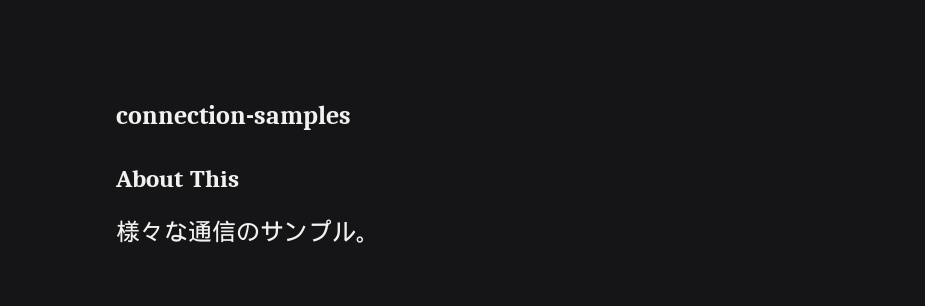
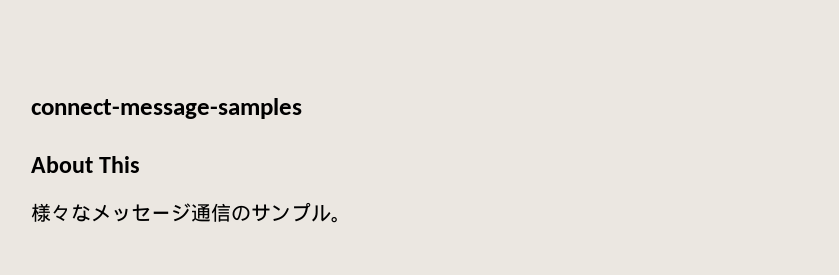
- connection-samples
+ connect-message-samples
- 様々な通信のサンプル。
+ 様々なメッセージ通信のサンプル。

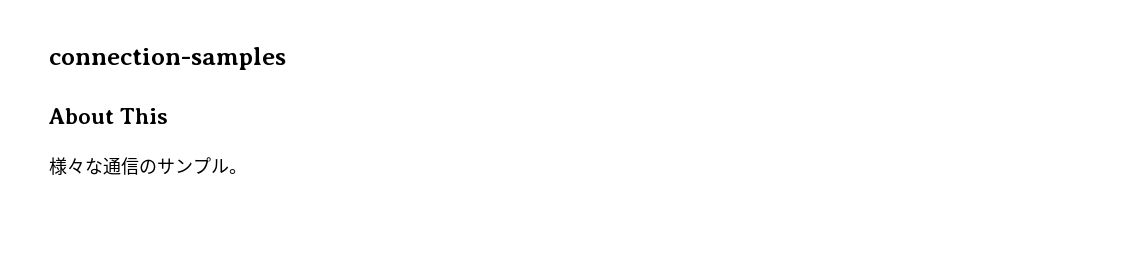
- connect-message-samples
+ connection-samples
- 様々なメッセージ通信のサンプル。
+ 様々な通信のサンプル。

